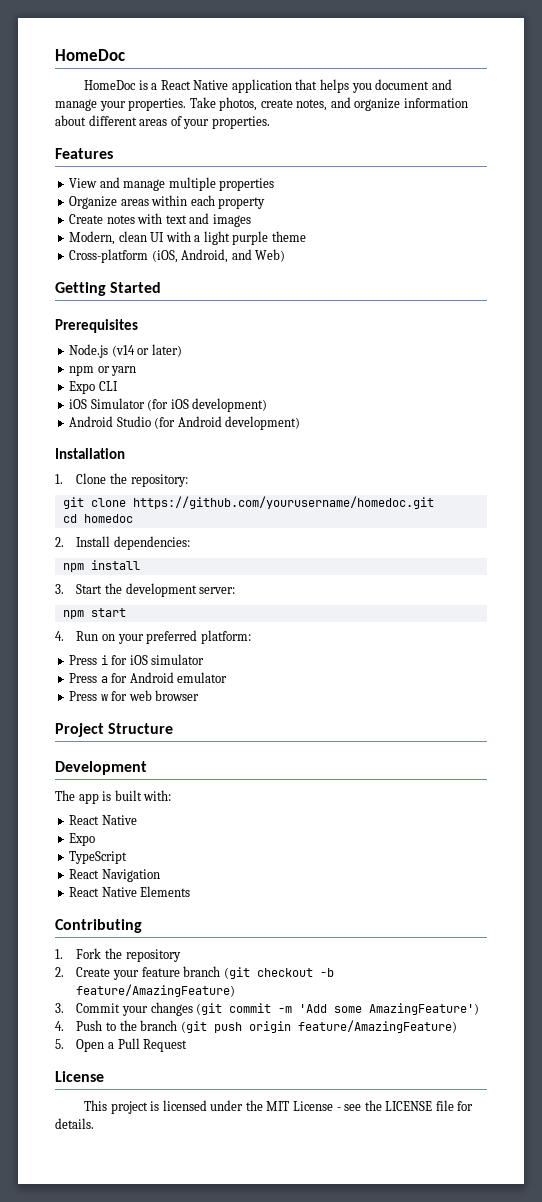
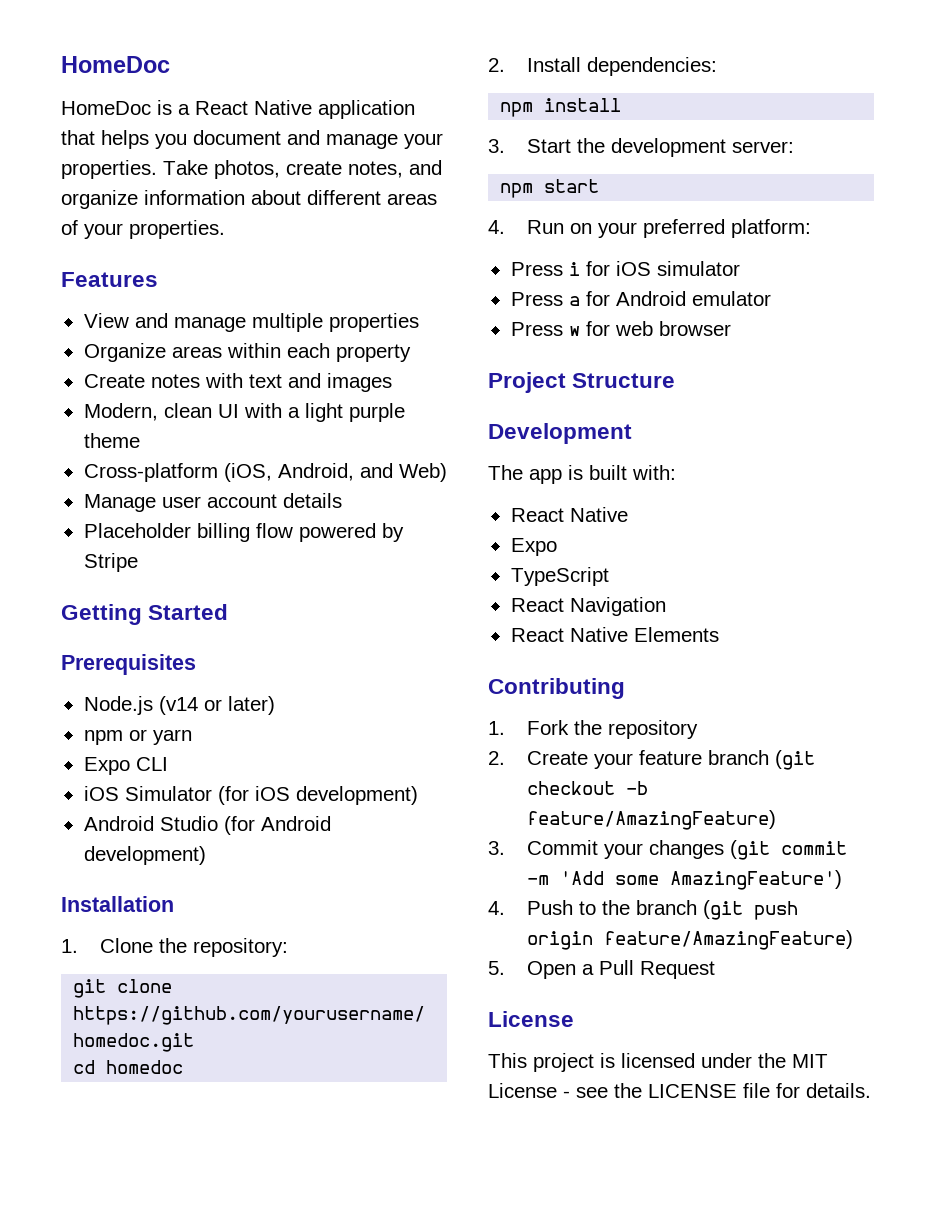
+ Manage user account details
+ Placeholder billing flow powered by Stripe

